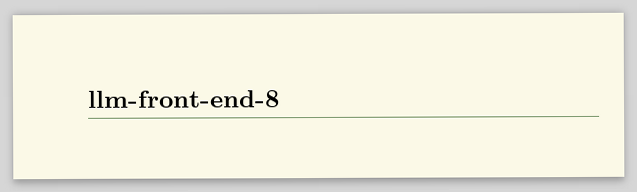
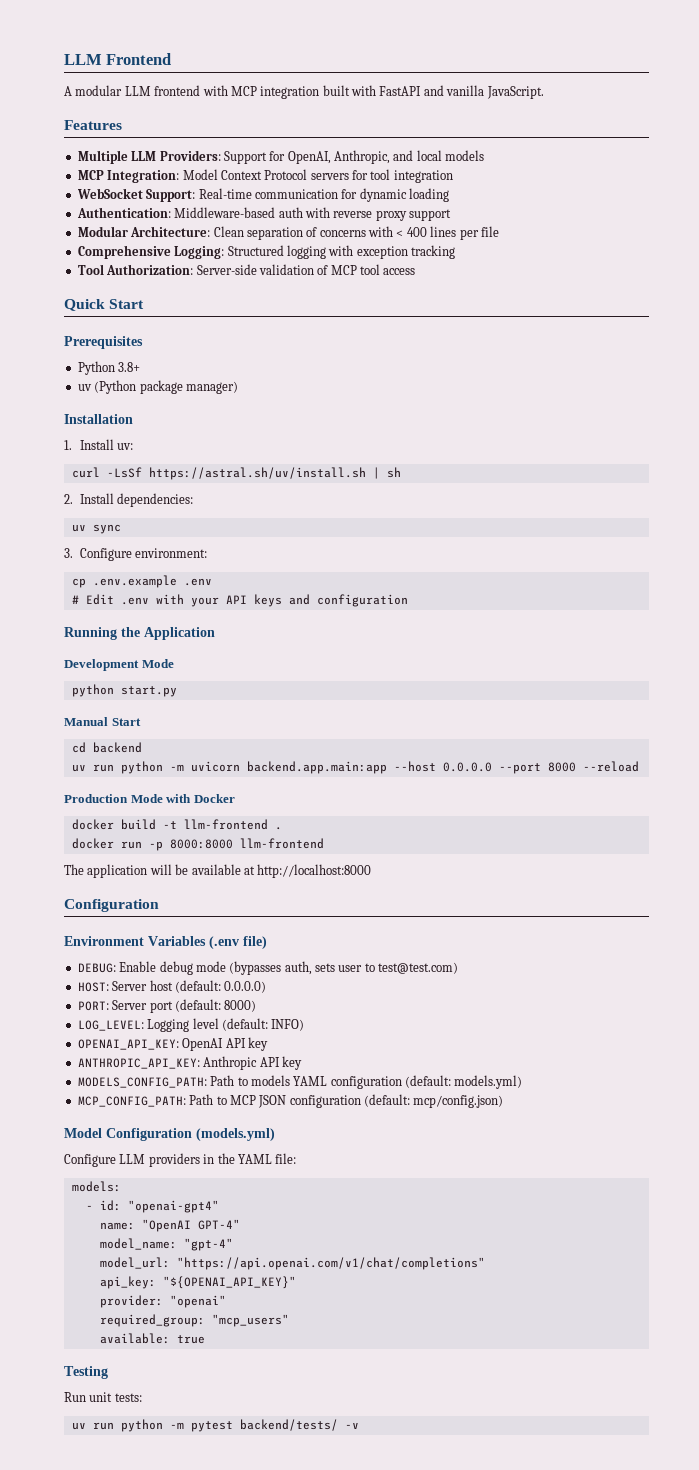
- llm-front-end-8
+ LLM Frontend
+ A modular LLM frontend with MCP integration built with FastAPI and vanilla JavaScript.
+ Features
+ Multiple LLM Providers: Support for OpenAI, Anthropic, and local models
+ MCP Integration: Model Context Protocol servers for tool integration
+ WebSocket Support: Real-time communication for dynamic loading
+ Authentication: Middleware-based auth with reverse proxy support
+ Modular Architecture: Clean separation of concerns with < 400 lines per file
+ Comprehensive Logging: Structured logging with exception tracking
+ Tool Authorization: Server-side validation of MCP tool access
+ Quick Start
+ Prerequisites
+ Python 3.8+
+ uv (Python package manager)
+ Installation
+ 1. Install uv:
+ curl -LsSf https://astral.sh/uv/install.sh | sh
+ 2. Install dependencies:
+ uv sync
+ 3. Configure environment:
+ cp .env.example .env
+ # Edit .env with your API keys and configuration
+ Running the Application
+ Development Mode
+ python start.py
+ Manual Start
+ cd backend
+ uv run python -m uvicorn backend.app.main:app --host 0.0.0.0 --port 8000 --reload
+ Production Mode with Docker
+ docker build -t llm-frontend .
+ docker run -p 8000:8000 llm-frontend
+ The application will be available at http://localhost:8000
+ Configuration
+ Environment Variables (.env file)
+ DEBUG: Enable debug mode (bypasses auth, sets user to test@test.com)
+ HOST: Server host (default: 0.0.0.0)
+ PORT: Server port (default: 8000)
+ LOG_LEVEL: Logging level (default: INFO)
+ OPENAI_API_KEY: OpenAI API key
+ ANTHROPIC_API_KEY: Anthropic API key
+ MODELS_CONFIG_PATH: Path to models YAML configuration (default: models.yml)
+ MCP_CONFIG_PATH: Path to MCP JSON configuration (default: mcp/config.json)
+ Model Configuration (models.yml)
+ Configure LLM providers in the YAML file:
+ models:
+ - id: "openai-gpt4"
+ name: "OpenAI GPT-4"
+ model_name: "gpt-4"
+ model_url: "https://api.openai.com/v1/chat/completions"
+ api_key: "${OPENAI_API_KEY}"
+ provider: "openai"
+ required_group: "mcp_users"
+ available: true
+ Testing
+ Run unit tests:
+ uv run python -m pytest backend/tests/ -v

